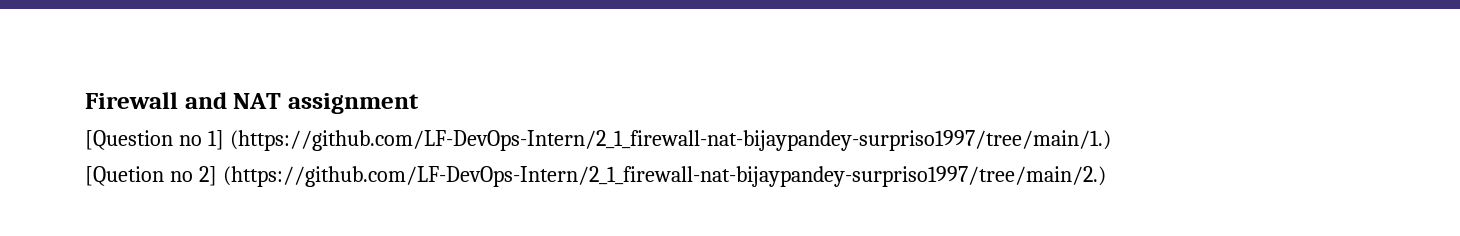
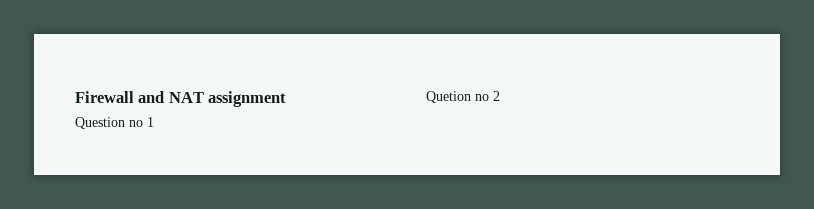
- [Question no 1] (https://github.com/LF-DevOps-Intern/2_1_firewall-nat-bijaypandey-surpriso1997/tree/main/1.)
- [Quetion no 2] (https://github.com/LF-DevOps-Intern/2_1_firewall-nat-bijaypandey-surpriso1997/tree/main/2.)
+ Question no 1
+ Quetion no 2

